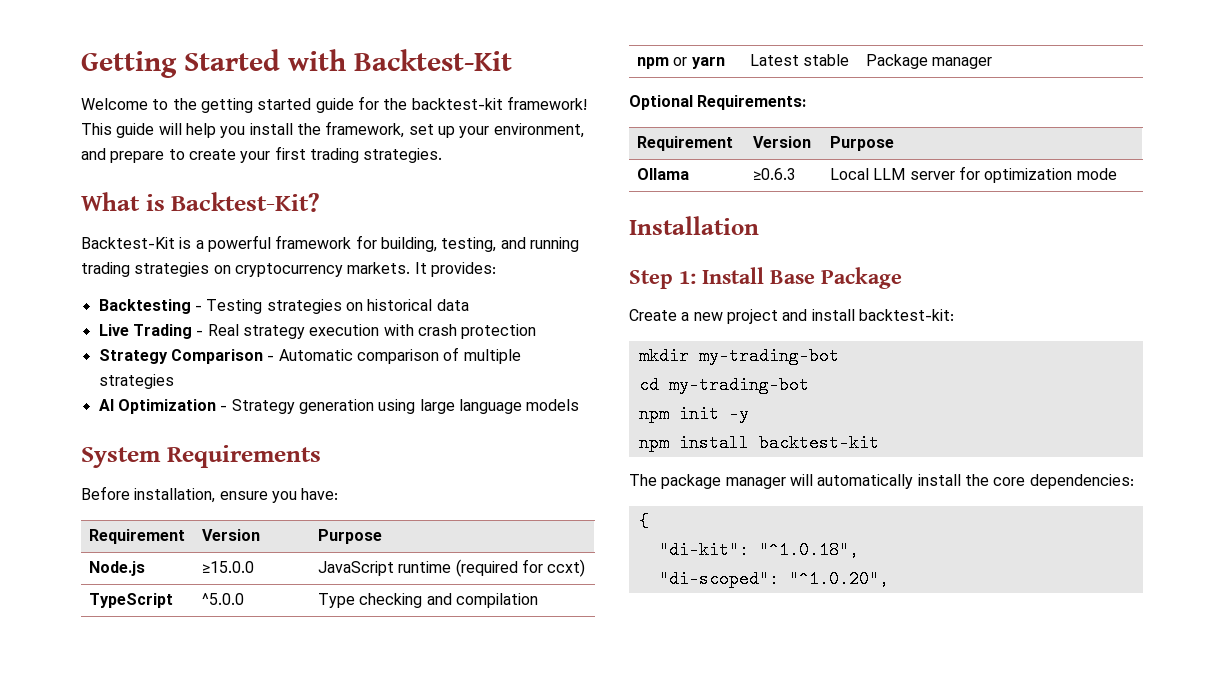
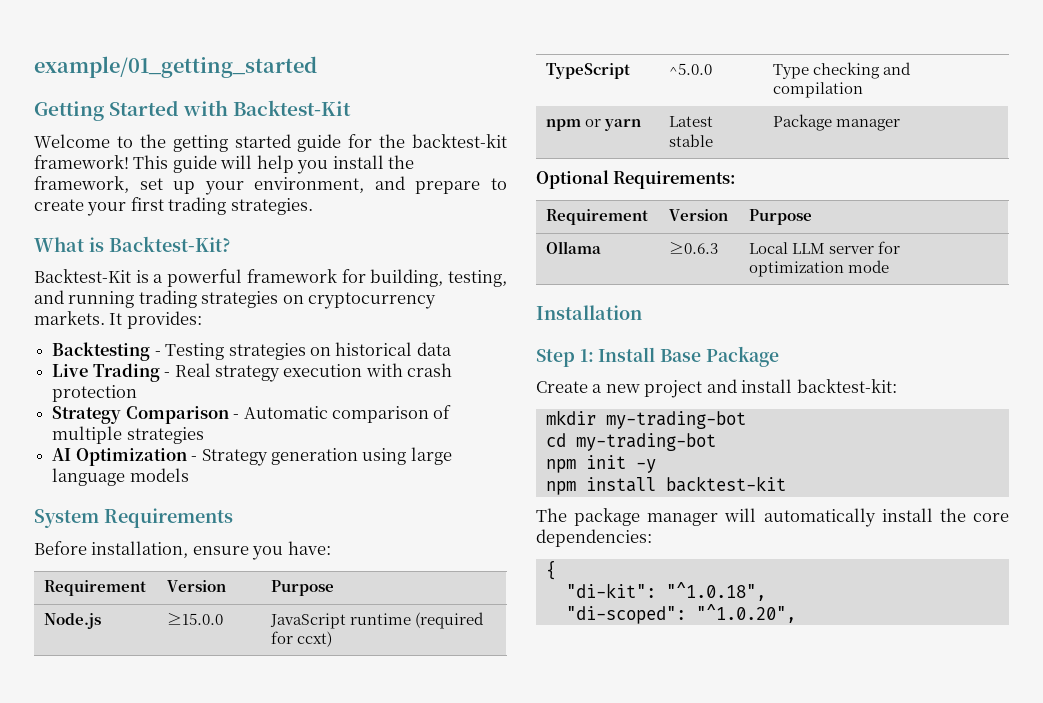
+ example/01_getting_started

